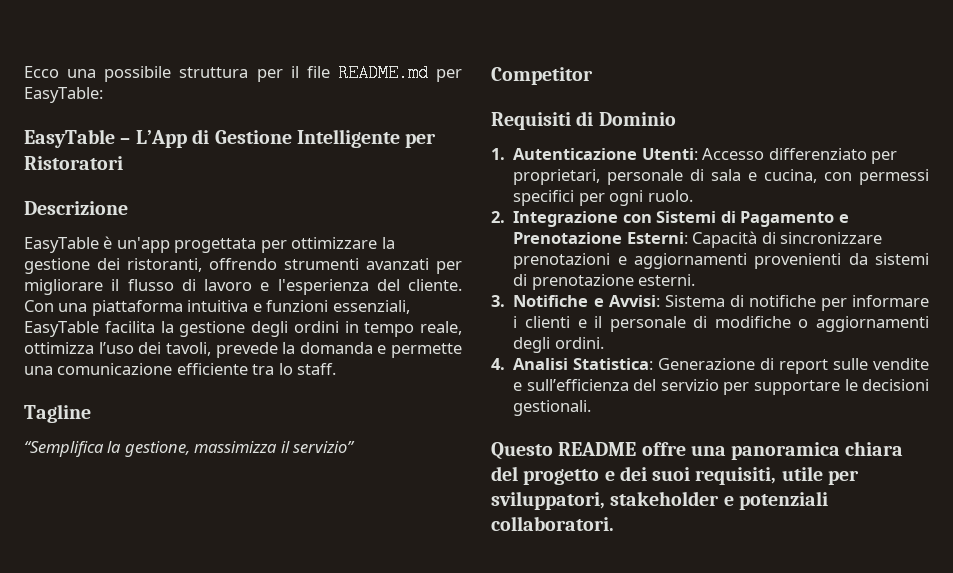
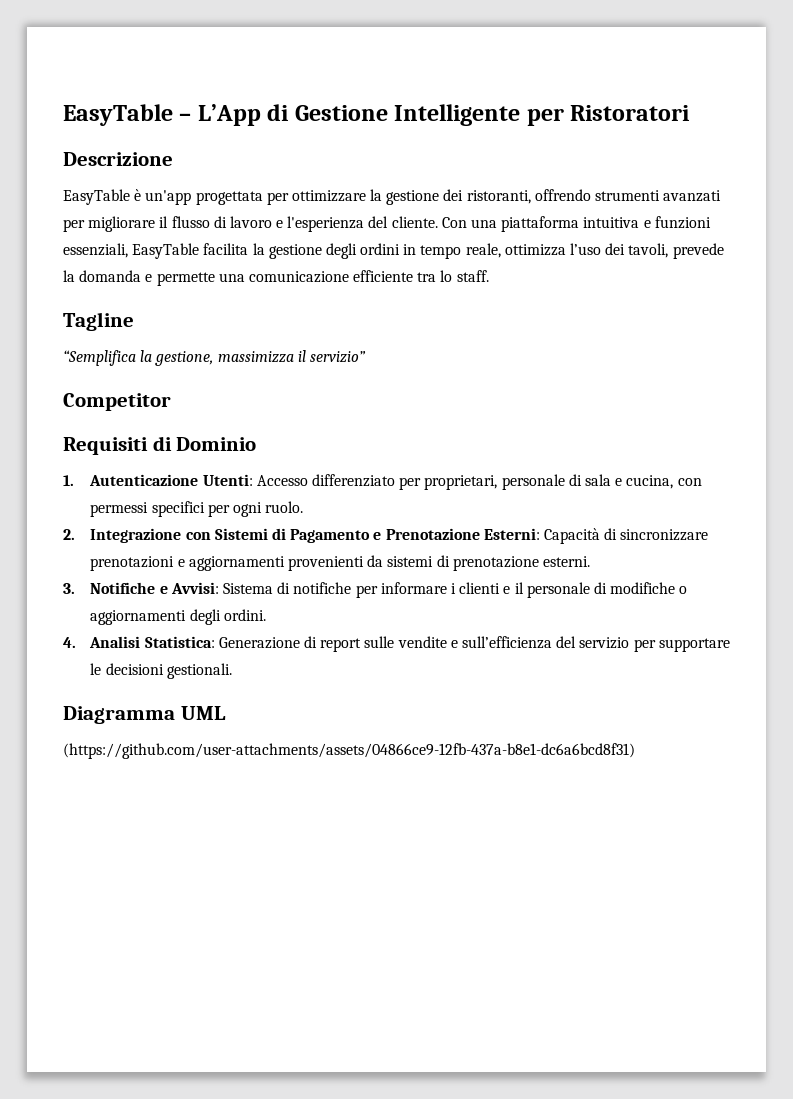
- Ecco una possibile struttura per il file README.md per EasyTable:
- Questo README offre una panoramica chiara del progetto e dei suoi requisiti, utile per sviluppatori, stakeholder e potenziali collaboratori.
+ Diagramma UML
+ (https://github.com/user-attachments/assets/04866ce9-12fb-437a-b8e1-dc6a6bcd8f31)

